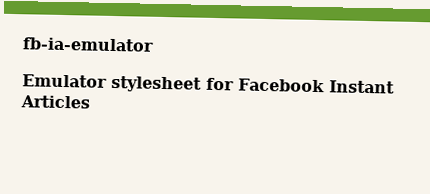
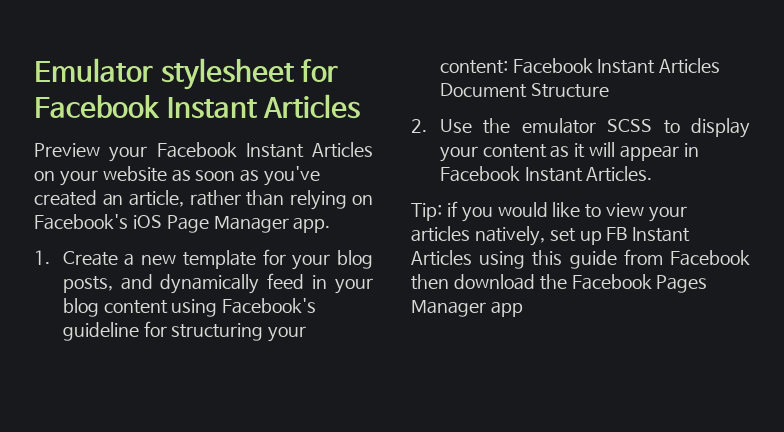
- fb-ia-emulator
+ Preview your Facebook Instant Articles on your website as soon as you've created an article, rather than relying on Facebook's iOS Page Manager app.
+ 1. Create a new template for your blog posts, and dynamically feed in your blog content using Facebook's guideline for structuring your content: Facebook Instant Articles Document Structure
+ 2. Use the emulator SCSS to display your content as it will appear in Facebook Instant Articles.
+ Tip: if you would like to view your articles natively, set up FB Instant Articles using this guide from Facebook then download the Facebook Pages Manager app

